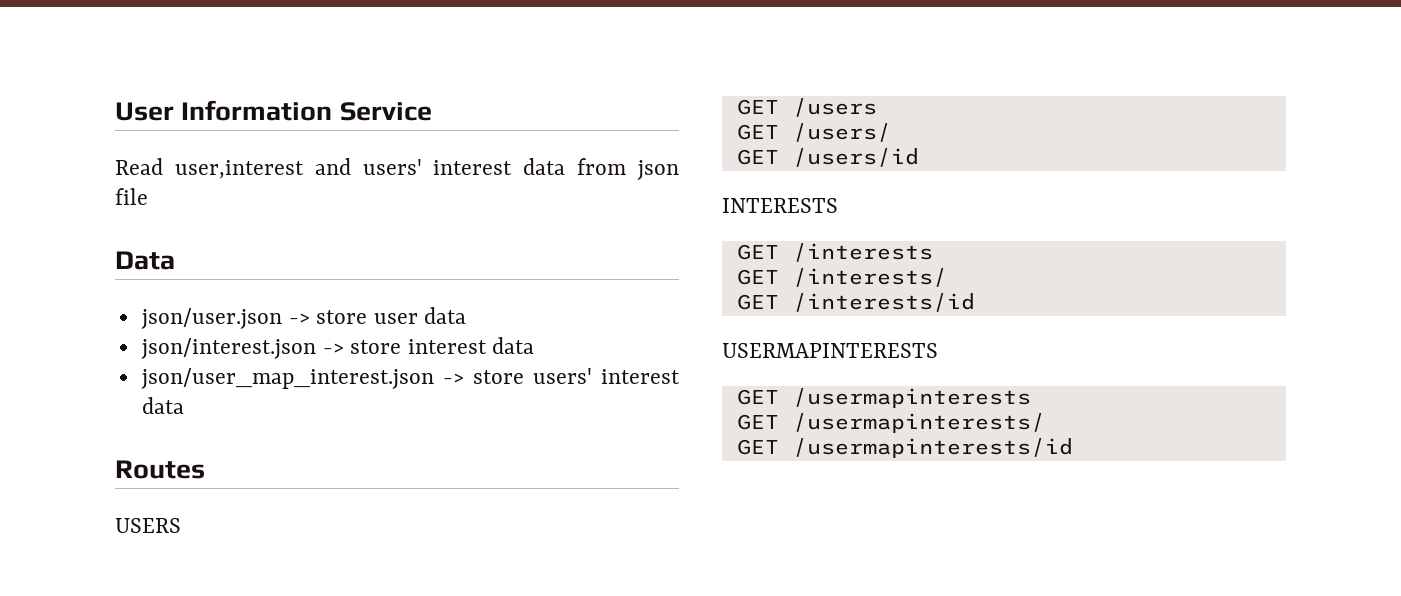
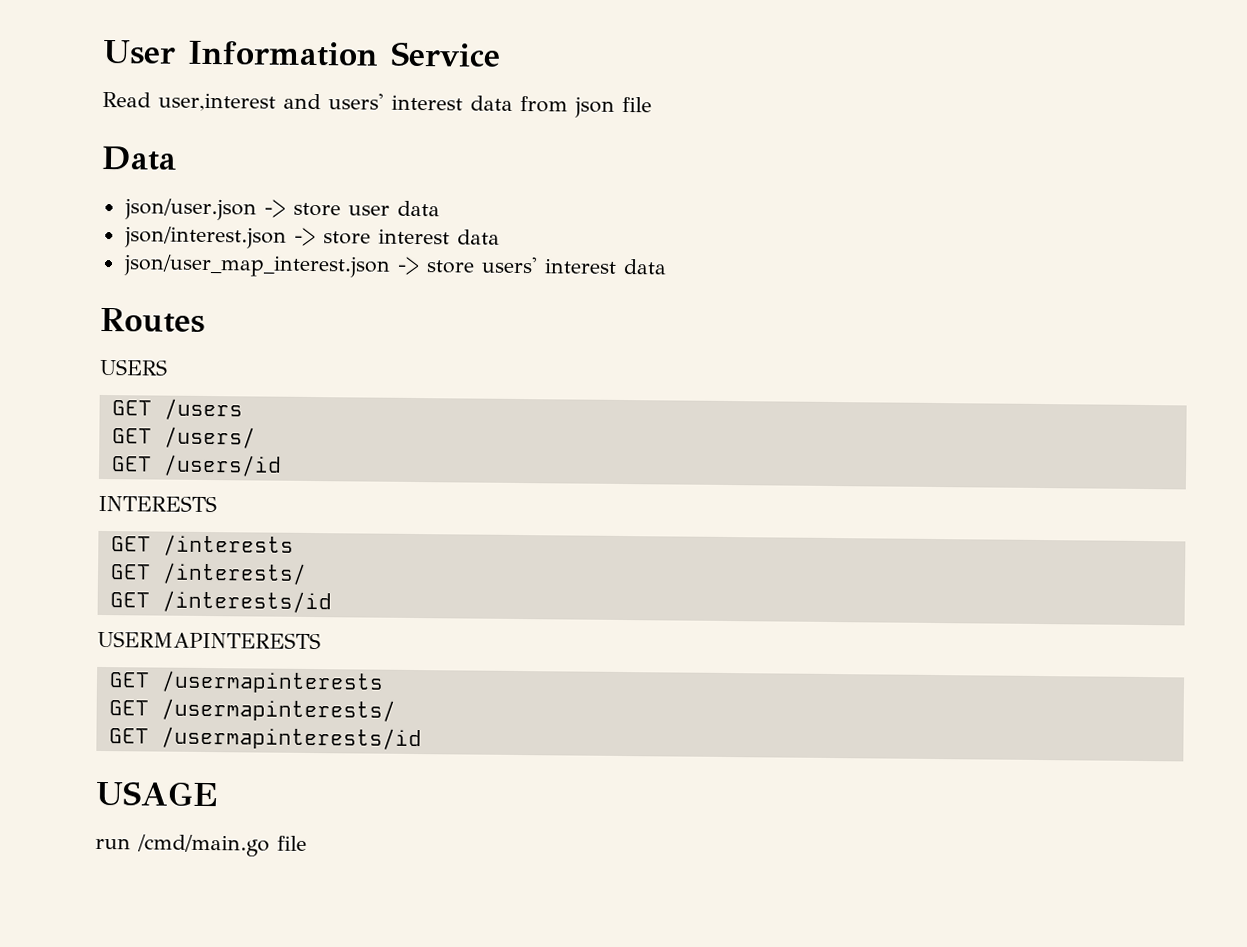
+ USAGE
+ run /cmd/main.go file

